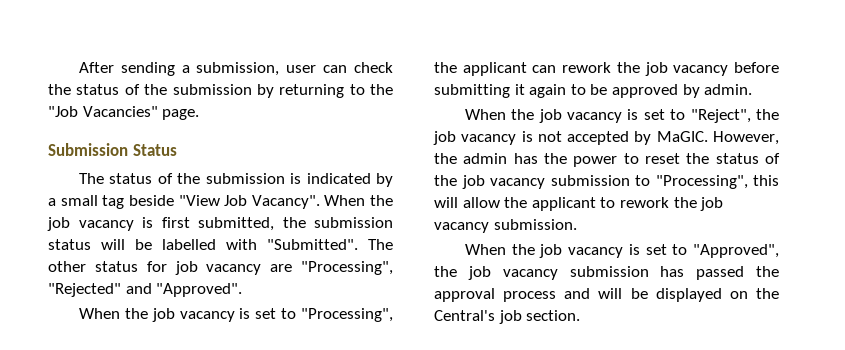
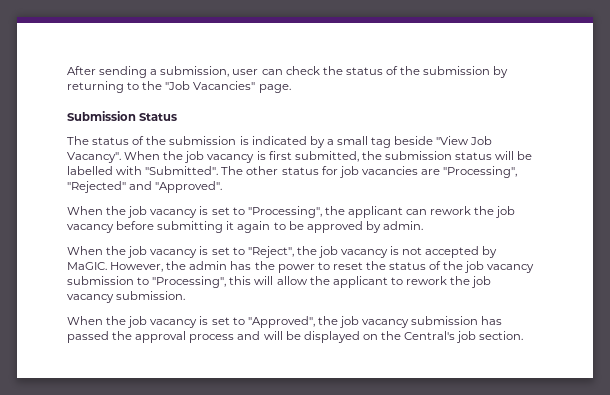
- The other status for job vacancy are "Processing", "Rejected" and "Approved".
+ The other status for job vacancies are "Processing", "Rejected" and "Approved".

